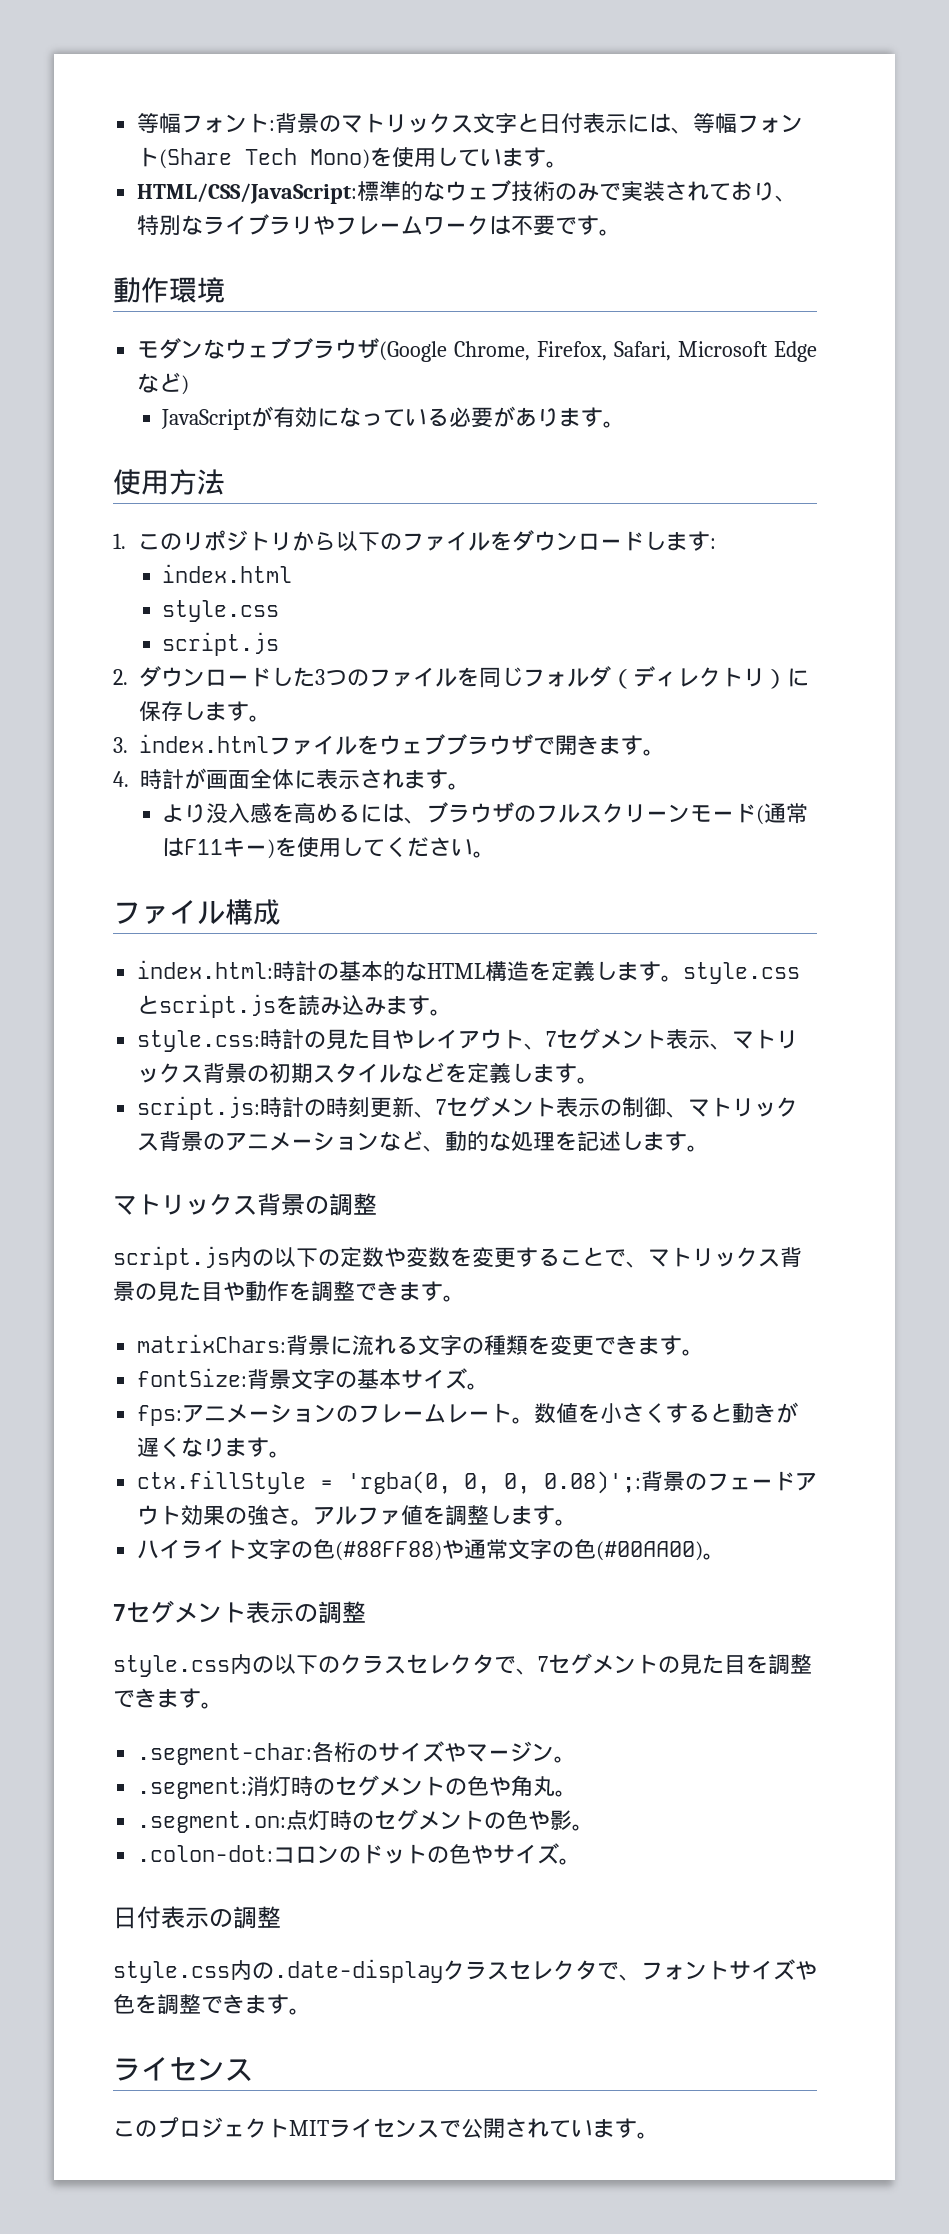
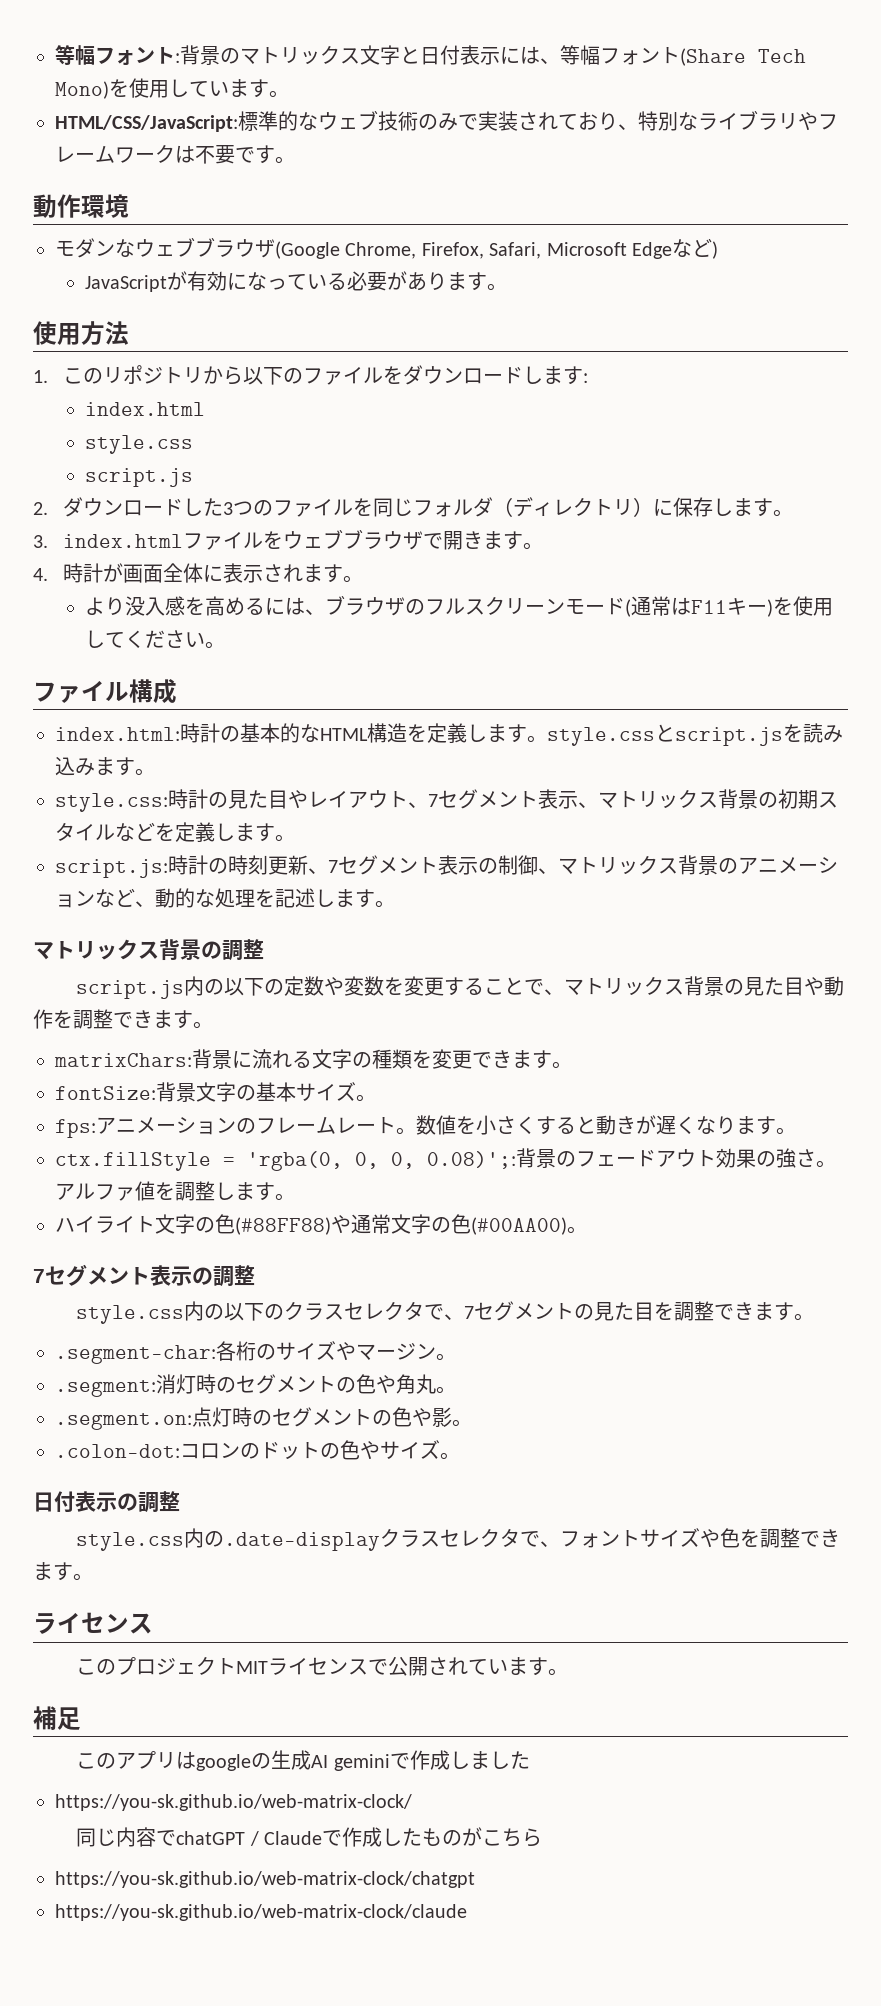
+ 補足
+ このアプリはgoogleの生成AI geminiで作成しました
+ https://you-sk.github.io/web-matrix-clock/
+ 同じ内容でchatGPT / Claudeで作成したものがこちら
+ https://you-sk.github.io/web-matrix-clock/chatgpt
+ https://you-sk.github.io/web-matrix-clock/claude

